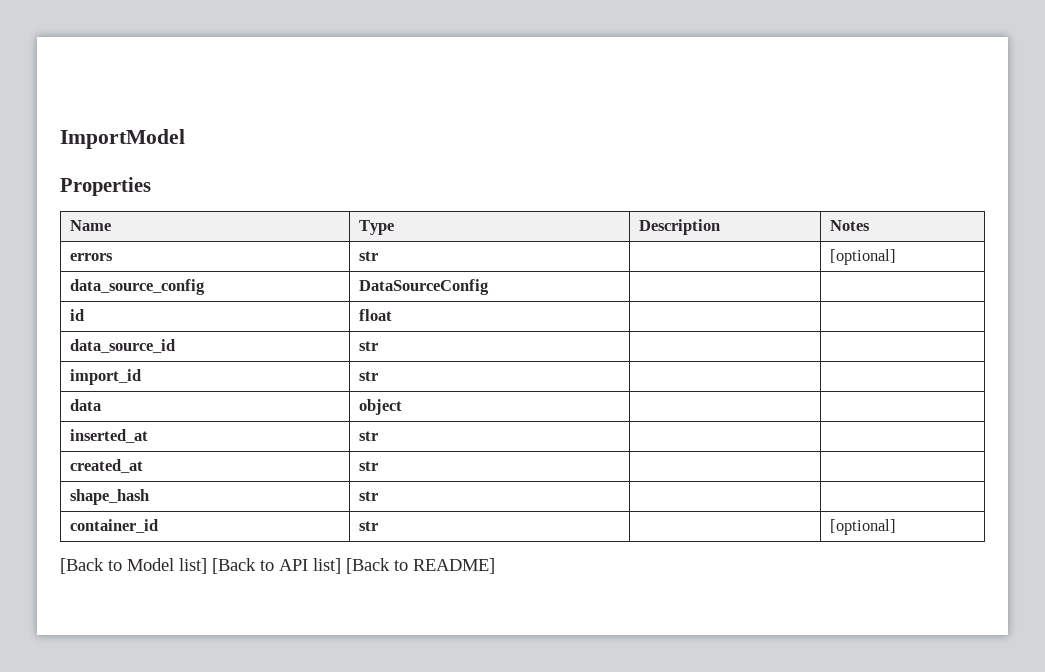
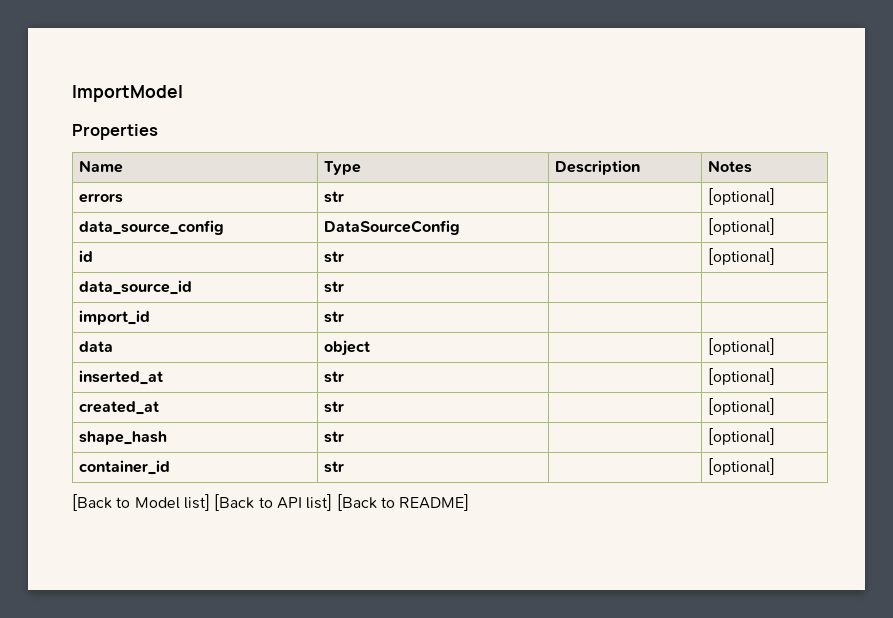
- data_source_config | DataSourceConfig | |
+ data_source_config | DataSourceConfig | | [optional]
- id | float | |
+ id | str | | [optional]
- data | object | |
+ data | object | | [optional]
- inserted_at | str | |
+ inserted_at | str | | [optional]
- created_at | str | |
+ created_at | str | | [optional]
- shape_hash | str | |
+ shape_hash | str | | [optional]

